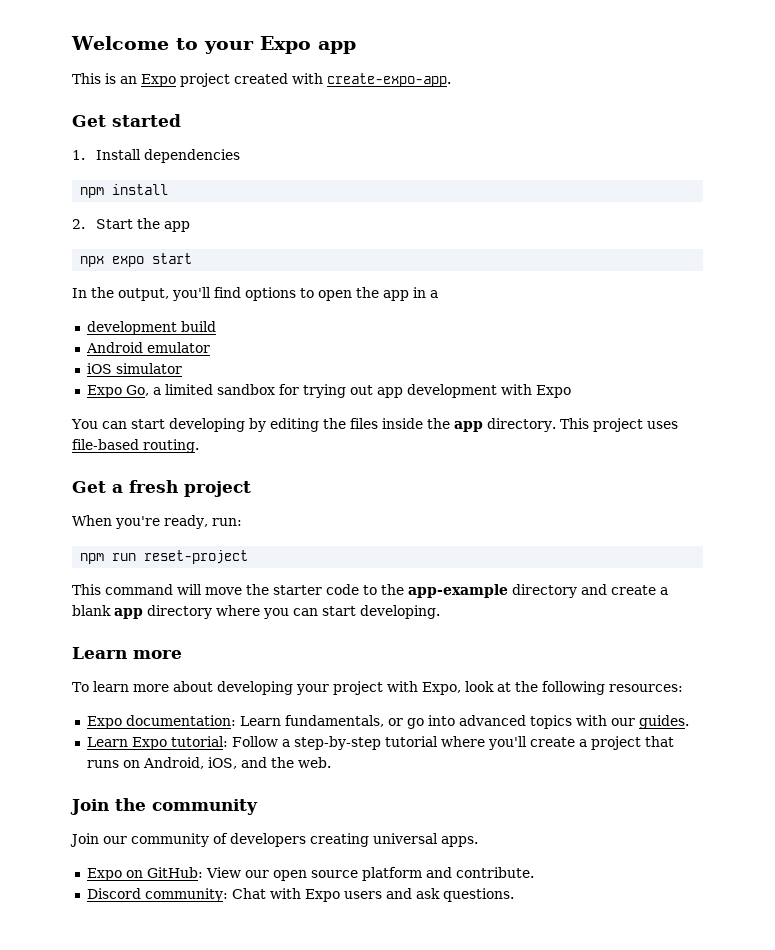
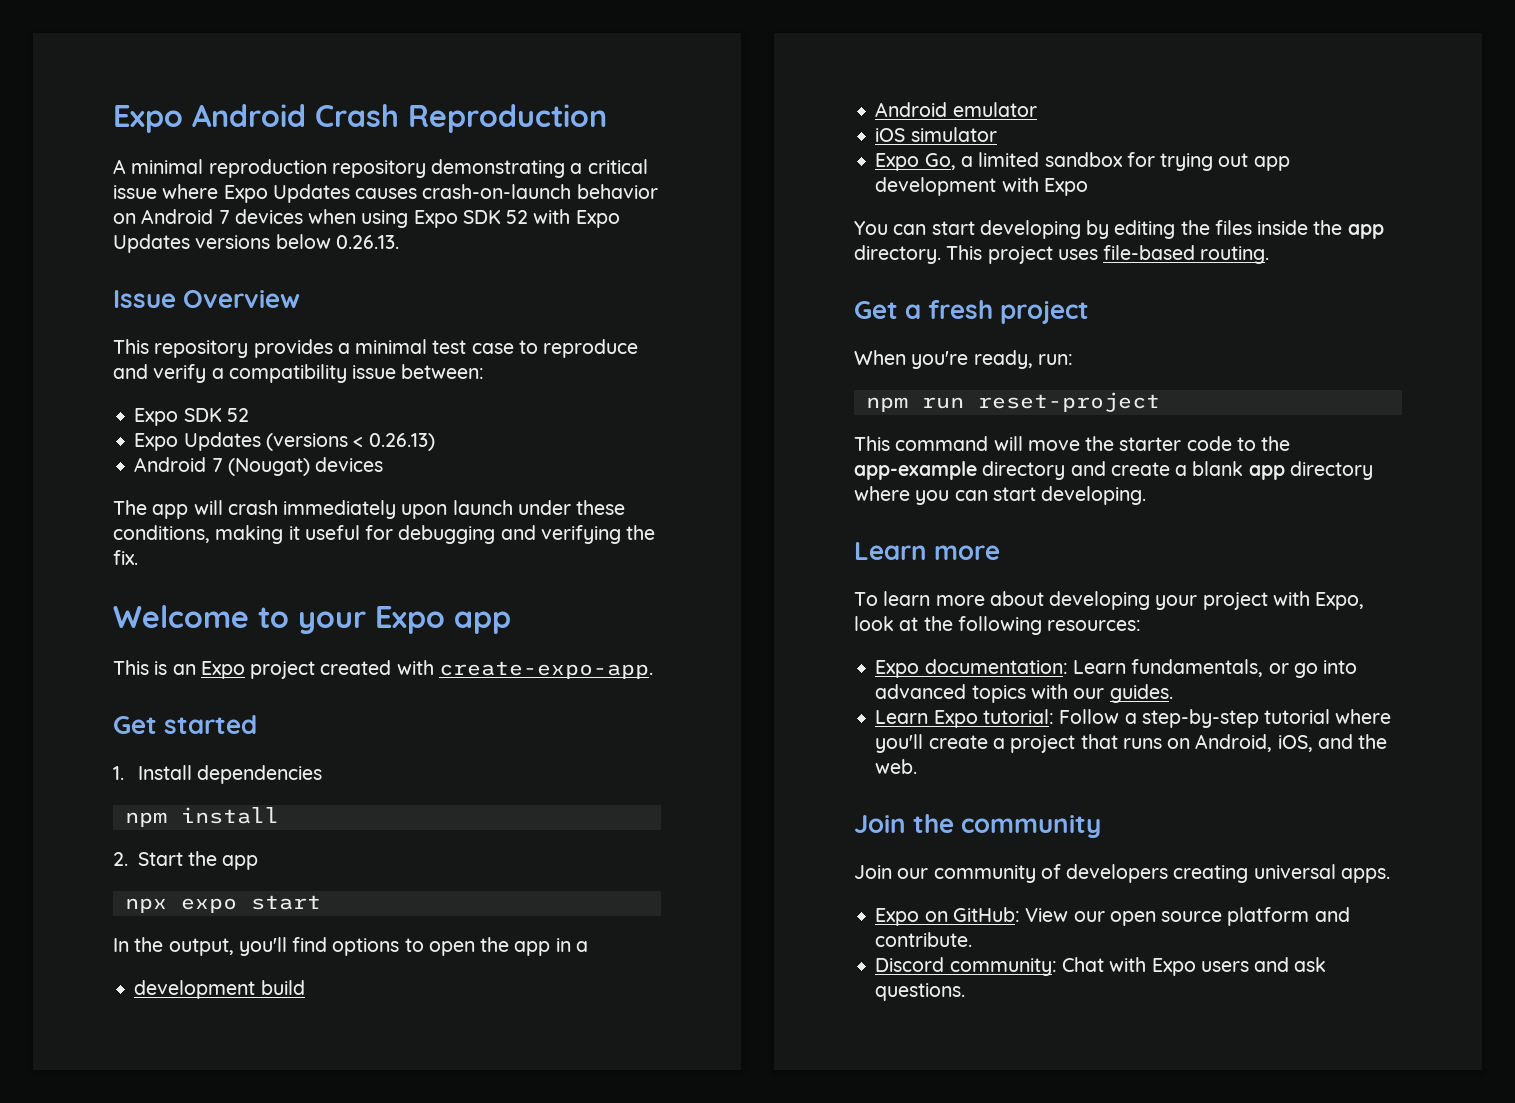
+ Expo Android Crash Reproduction
+ A minimal reproduction repository demonstrating a critical issue where Expo Updates causes crash-on-launch behavior on Android 7 devices when using Expo SDK 52 with Expo Updates versions below 0.26.13.
+ Issue Overview
+ This repository provides a minimal test case to reproduce and verify a compatibility issue between:
+ Expo SDK 52
+ Expo Updates (versions < 0.26.13)
+ Android 7 (Nougat) devices
+ The app will crash immediately upon launch under these conditions, making it useful for debugging and verifying the fix.

